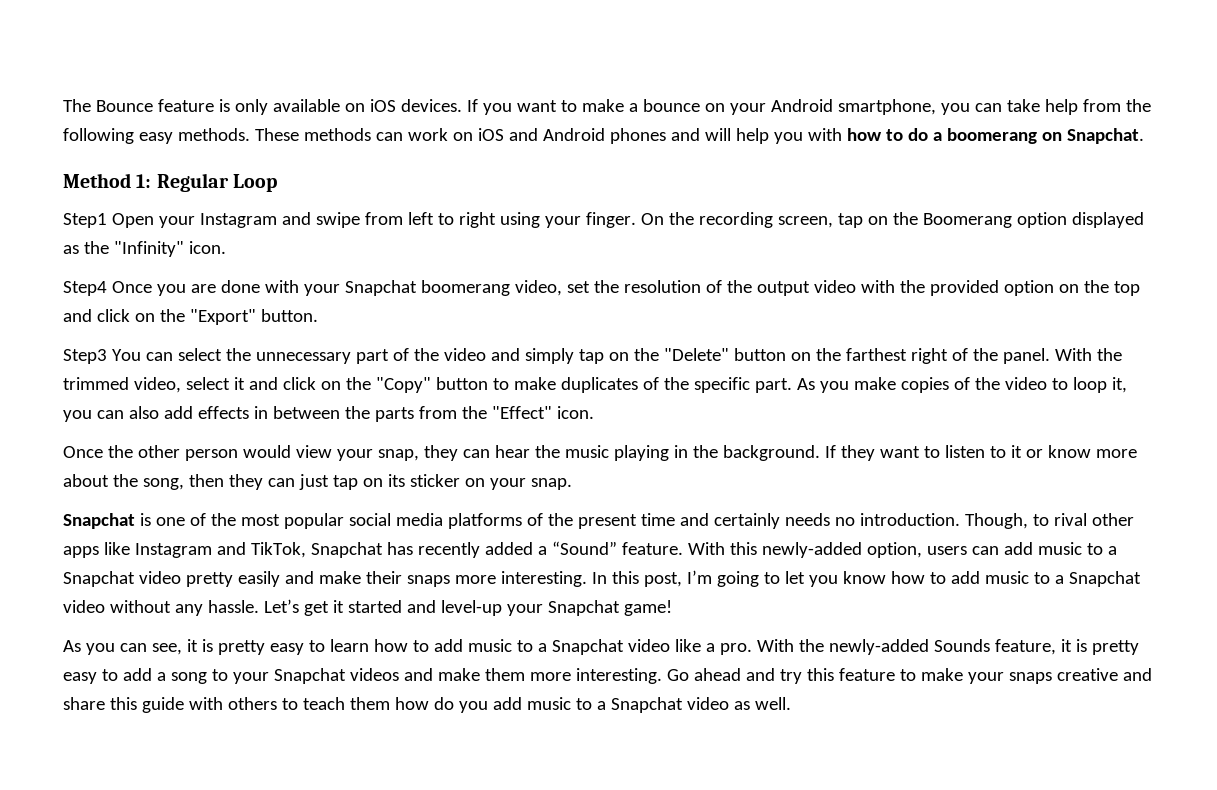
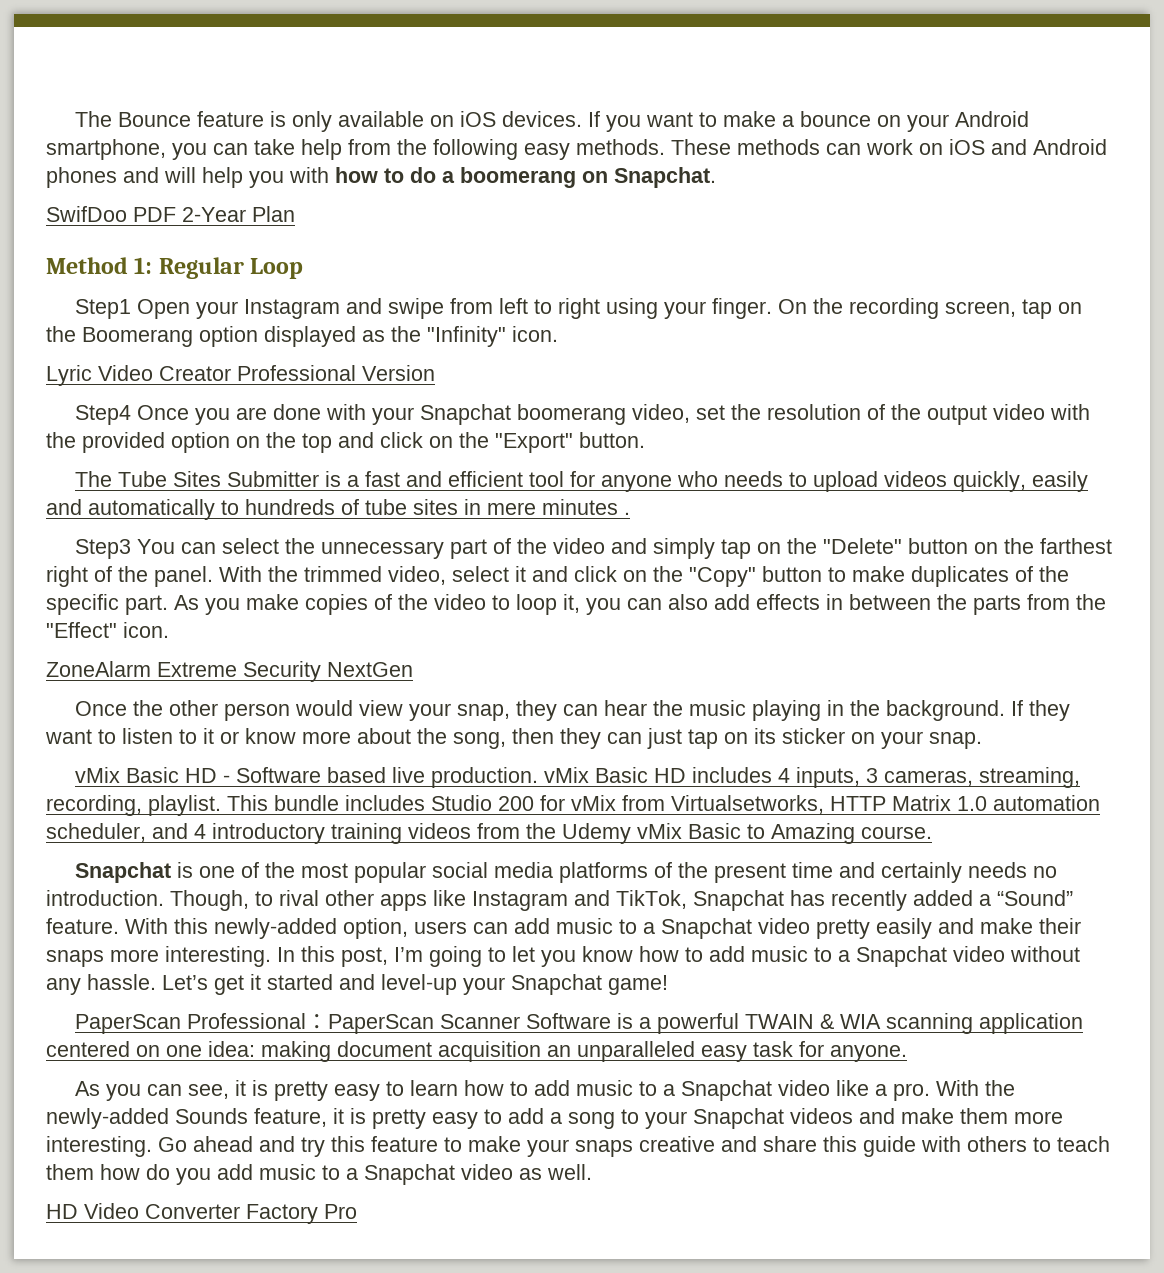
+ SwifDoo PDF 2-Year Plan
+ Lyric Video Creator Professional Version
+ The Tube Sites Submitter is a fast and efficient tool for anyone who needs to upload videos quickly, easily and automatically to hundreds of tube sites in mere minutes .
+ ZoneAlarm Extreme Security NextGen
+ vMix Basic HD - Software based live production. vMix Basic HD includes 4 inputs, 3 cameras, streaming, recording, playlist. This bundle includes Studio 200 for vMix from Virtualsetworks, HTTP Matrix 1.0 automation scheduler, and 4 introductory training videos from the Udemy vMix Basic to Amazing course.
+ PaperScan Professional：PaperScan Scanner Software is a powerful TWAIN & WIA scanning application centered on one idea: making document acquisition an unparalleled easy task for anyone.
+ HD Video Converter Factory Pro

